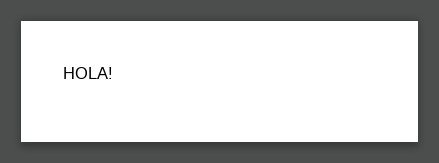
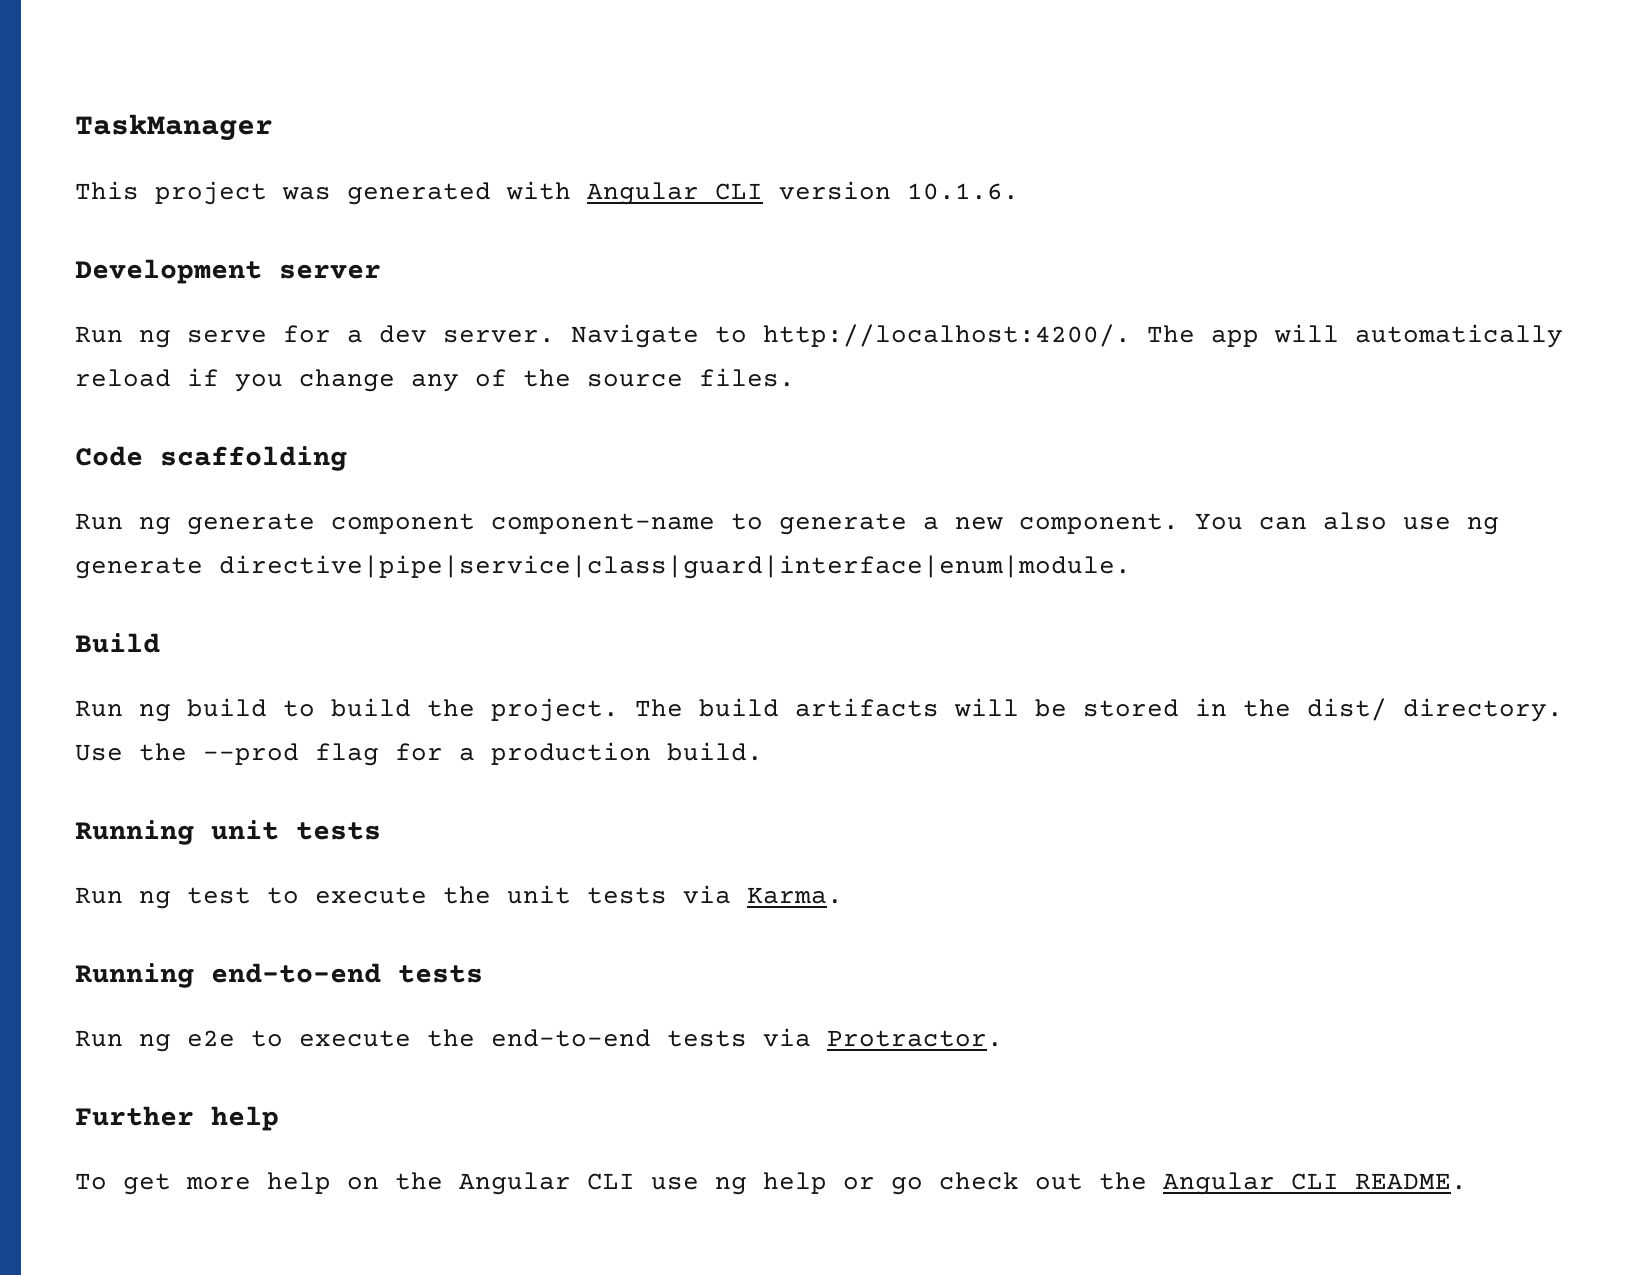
- HOLA!
+ TaskManager
+ This project was generated with Angular CLI version 10.1.6.
+ Development server
+ Run ng serve for a dev server. Navigate to http://localhost:4200/. The app will automatically reload if you change any of the source files.
+ Code scaffolding
+ Run ng generate component component-name to generate a new component. You can also use ng generate directive|pipe|service|class|guard|interface|enum|module.
+ Build
+ Run ng build to build the project. The build artifacts will be stored in the dist/ directory. Use the --prod flag for a production build.
+ Running unit tests
+ Run ng test to execute the unit tests via Karma.
+ Running end-to-end tests
+ Run ng e2e to execute the end-to-end tests via Protractor.
+ Further help
+ To get more help on the Angular CLI use ng help or go check out the Angular CLI README.

